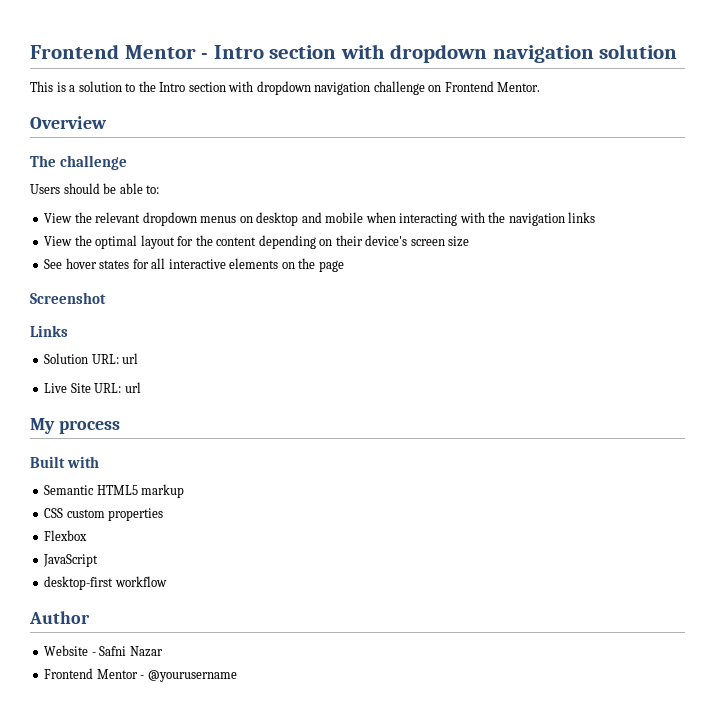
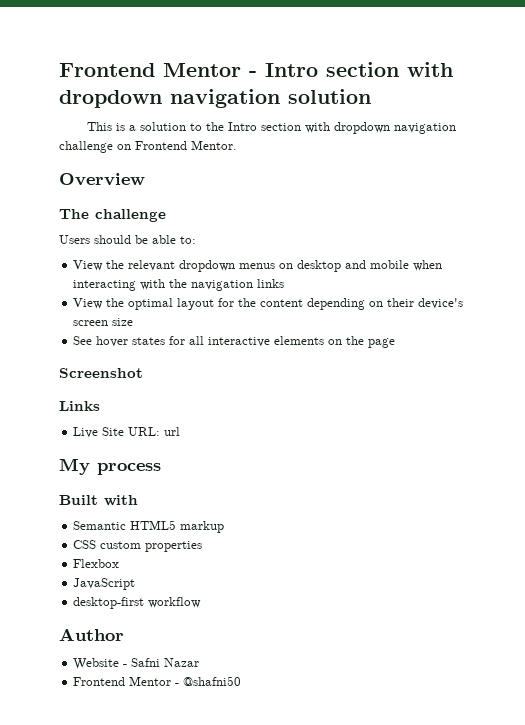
- Solution URL: url
- Frontend Mentor - @yourusername
+ Frontend Mentor - @shafni50

